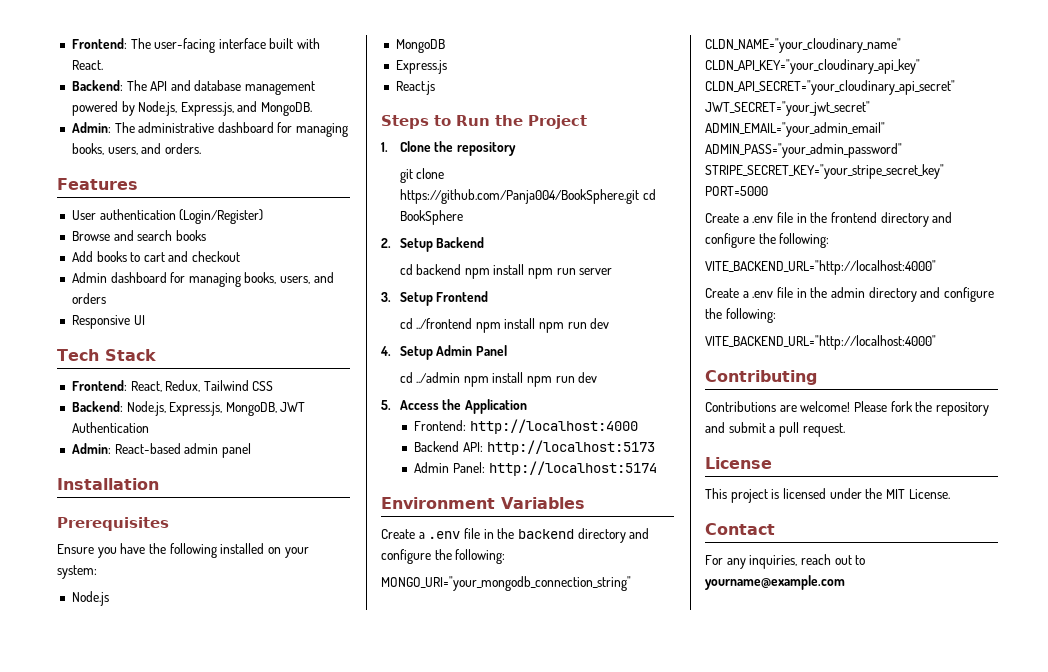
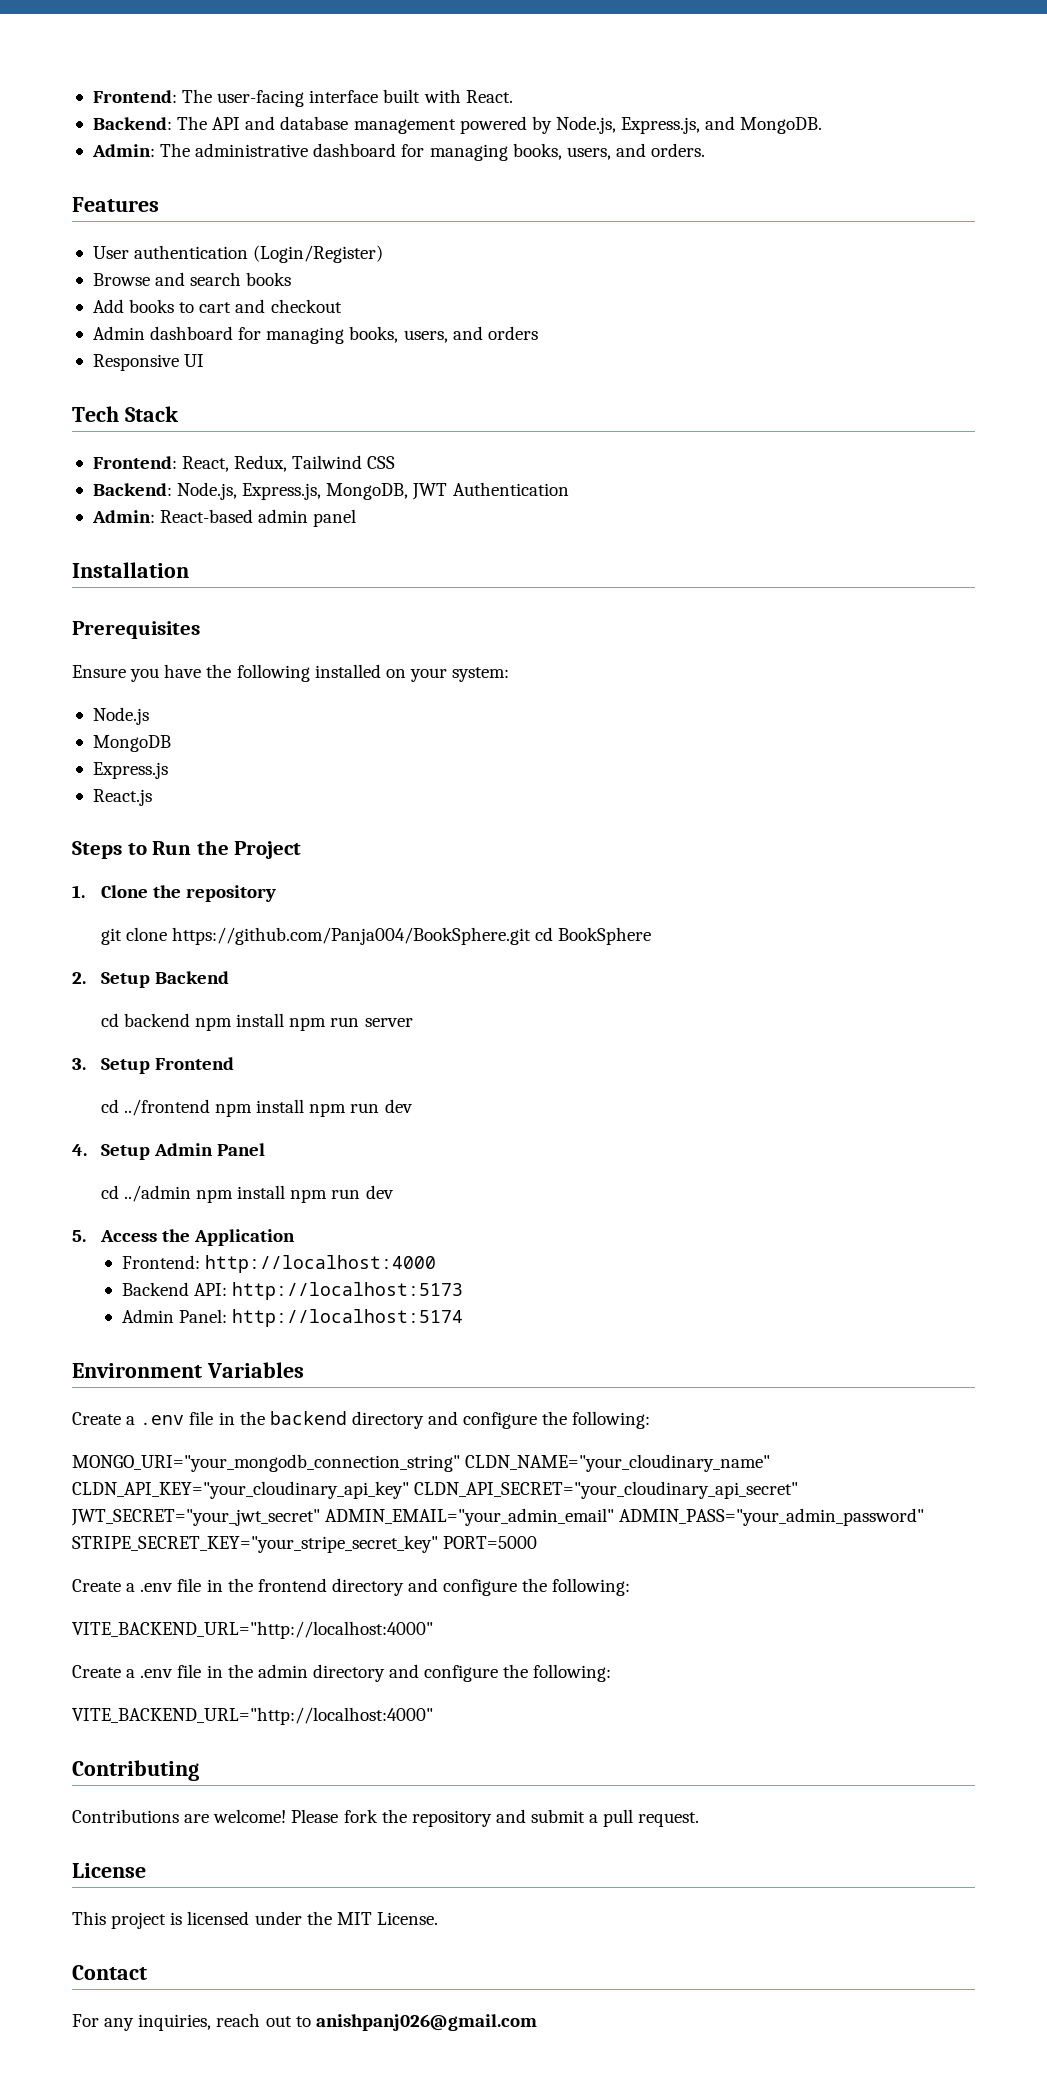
- For any inquiries, reach out to yourname@example.com
+ For any inquiries, reach out to anishpanj026@gmail.com

